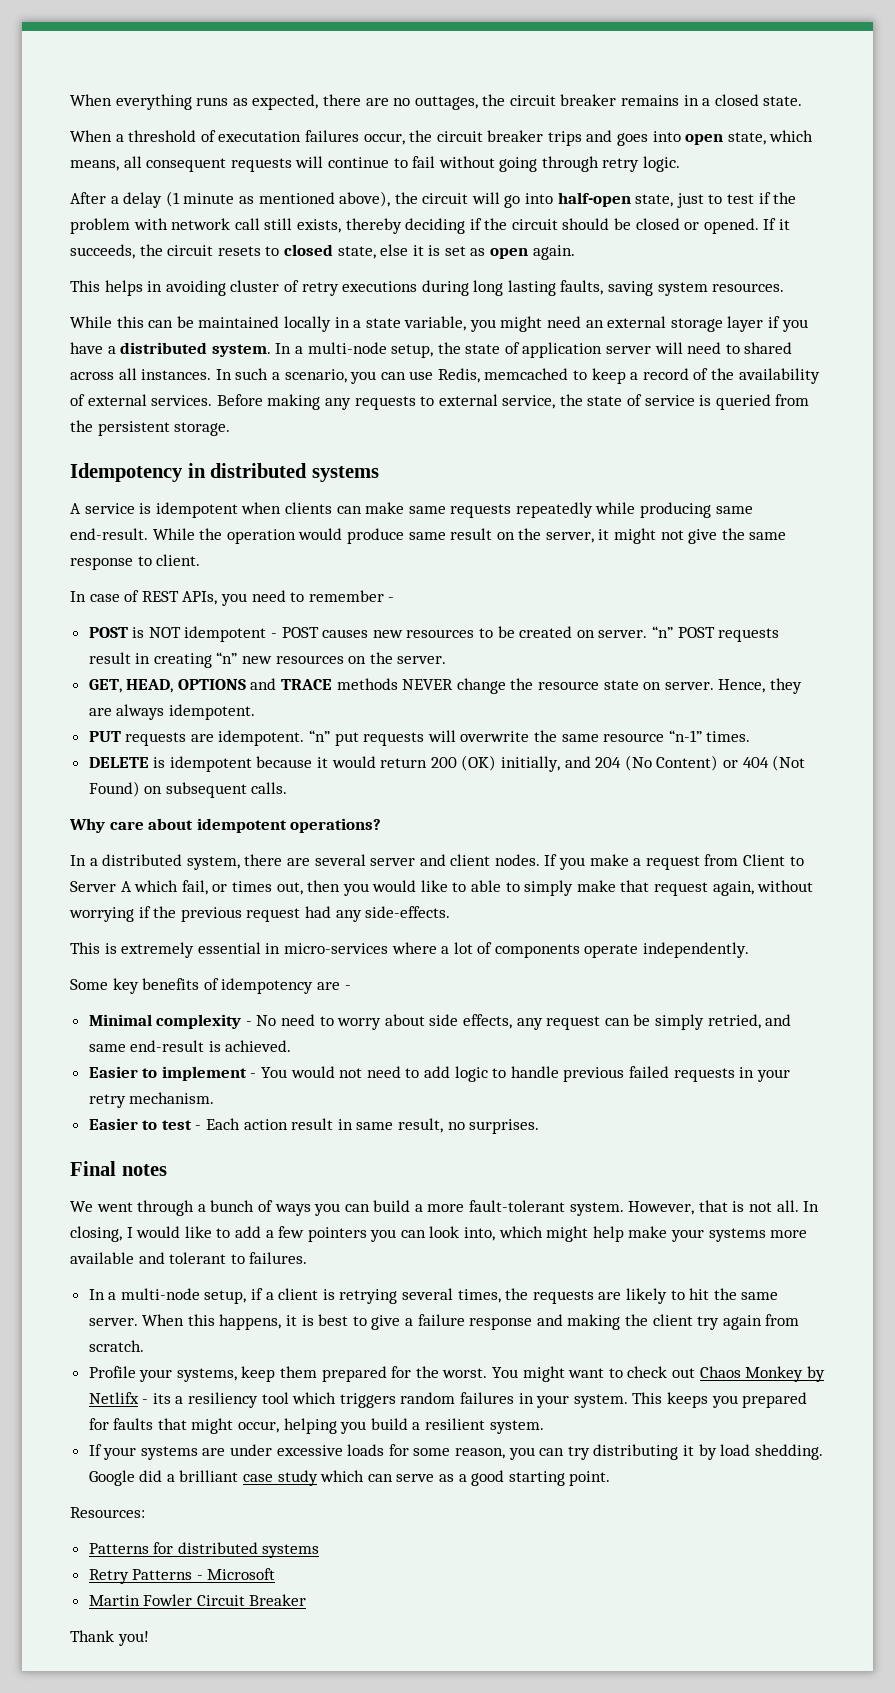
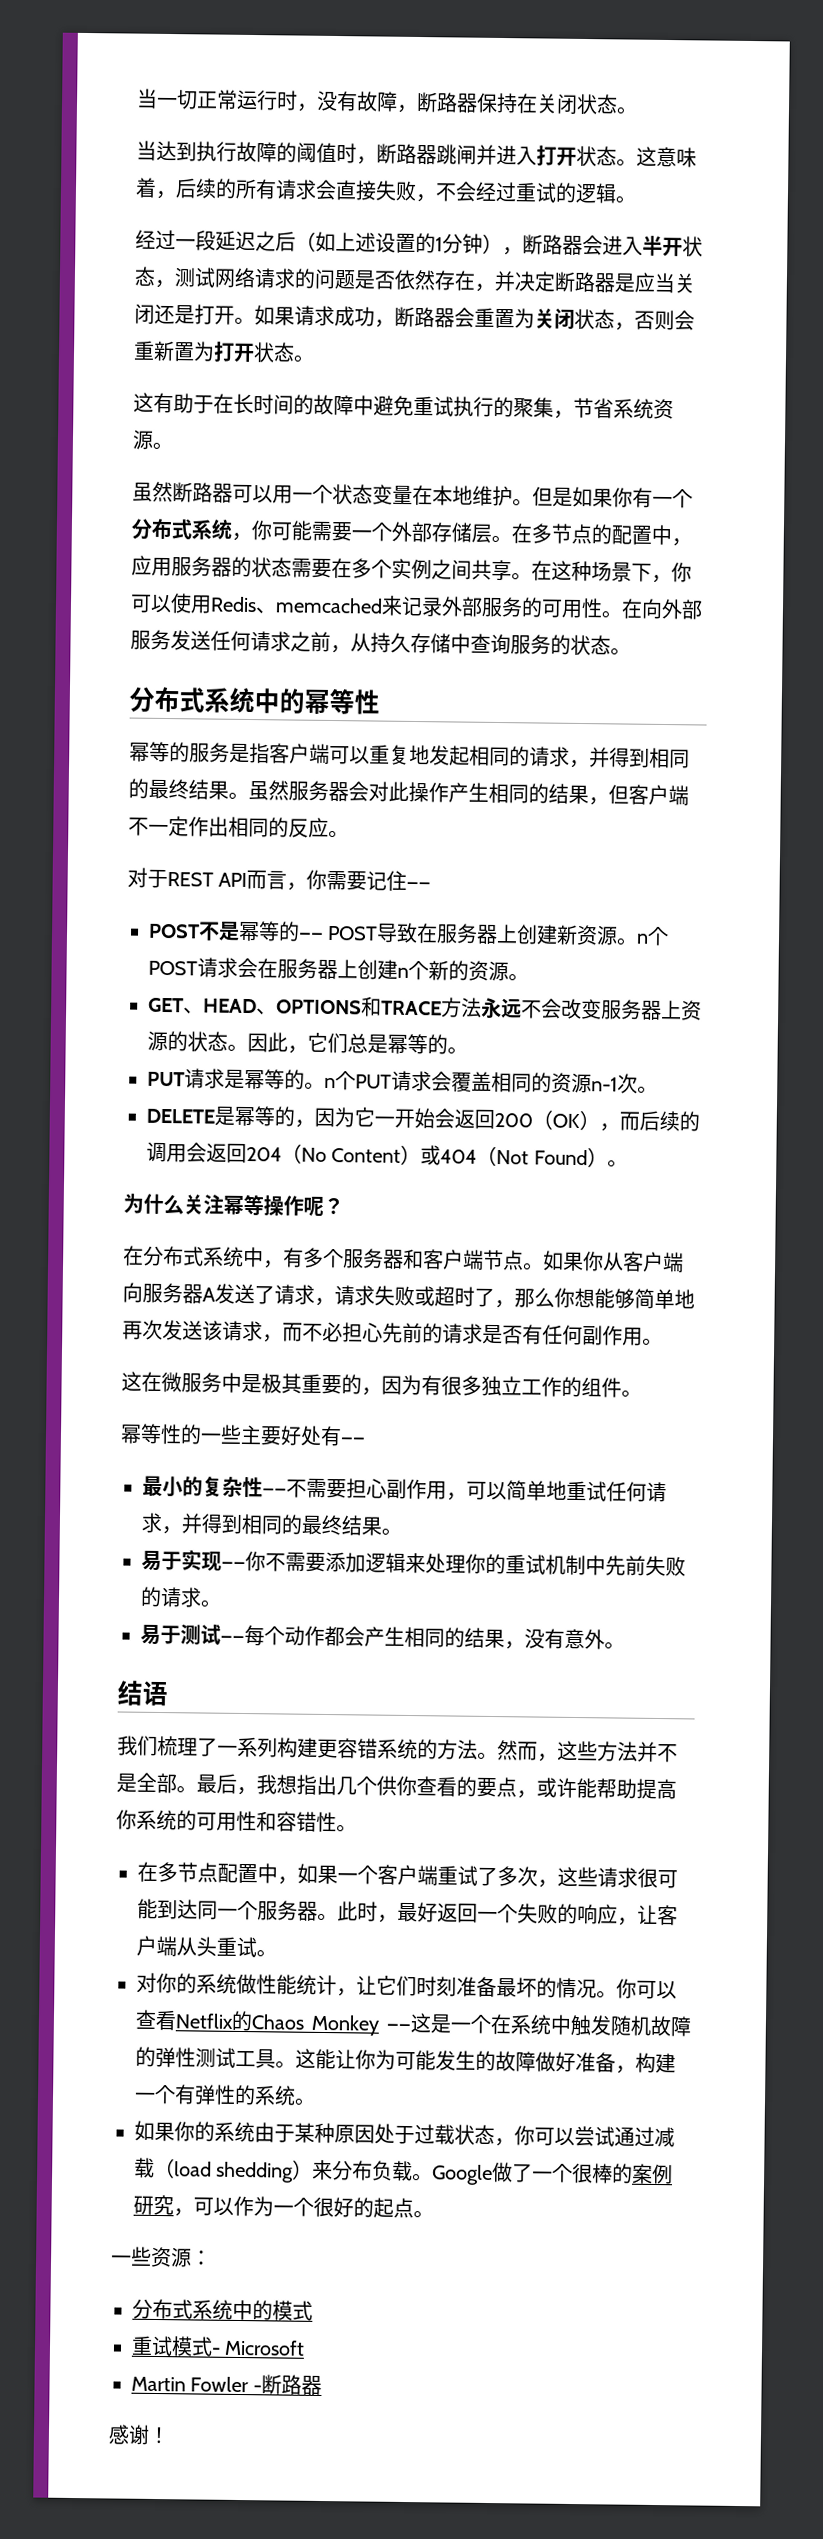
- When everything runs as expected, there are no outtages, the circuit breaker remains in a closed state.
- When a threshold of executation failures occur, the circuit breaker trips and goes into open state, which means, all consequent requests will continue to fail without going through retry logic.
- After a delay (1 minute as mentioned above), the circuit will go into half-open state, just to test if the problem with network call still exists, thereby deciding if the circuit should be closed or opened. If it succeeds, the circuit resets to closed state, else it is set as open again.
- This helps in avoiding cluster of retry executions during long lasting faults, saving system resources.
- While this can be maintained locally in a state variable, you might need an external storage layer if you have a distributed system. In a multi-node setup, the state of application server will need to shared across all instances. In such a scenario, you can use Redis, memcached to keep a record of the availability of external services. Before making any requests to external service, the state of service is queried from the persistent storage.
- Idempotency in distributed systems
- A service is idempotent when clients can make same requests repeatedly while producing same end-result. While the operation would produce same result on the server, it might not give the same response to client.
- In case of REST APIs, you need to remember -
- POST is NOT idempotent - POST causes new resources to be created on server. “n” POST requests result in creating “n” new resources on the server.
- GET, HEAD, OPTIONS and TRACE methods NEVER change the resource state on server. Hence, they are always idempotent.
- PUT requests are idempotent. “n” put requests will overwrite the same resource “n-1” times.
- DELETE is idempotent because it would return 200 (OK) initially, and 204 (No Content) or 404 (Not Found) on subsequent calls.
- Why care about idempotent operations?
- In a distributed system, there are several server and client nodes. If you make a request from Client to Server A which fail, or times out, then you would like to able to simply make that request again, without worrying if the previous request had any side-effects.
- This is extremely essential in micro-services where a lot of components operate independently.
- Some key benefits of idempotency are -
- Minimal complexity - No need to worry about side effects, any request can be simply retried, and same end-result is achieved.
- Easier to implement - You would not need to add logic to handle previous failed requests in your retry mechanism.
- Easier to test - Each action result in same result, no surprises.
- Final notes
- We went through a bunch of ways you can build a more fault-tolerant system. However, that is not all. In closing, I would like to add a few pointers you can look into, which might help make your systems more available and tolerant to failures.
- In a multi-node setup, if a client is retrying several times, the requests are likely to hit the same server. When this happens, it is best to give a failure response and making the client try again from scratch.
- Profile your systems, keep them prepared for the worst. You might want to check out Chaos Monkey by Netlifx - its a resiliency tool which triggers random failures in your system. This keeps you prepared for faults that might occur, helping you build a resilient system.
- If your systems are under excessive loads for some reason, you can try distributing it by load shedding. Google did a brilliant case study which can serve as a good starting point.
- Resources:
- Patterns for distributed systems
- Retry Patterns - Microsoft
+ 当一切正常运行时，没有故障，断路器保持在关闭状态。
+ 当达到执行故障的阈值时，断路器跳闸并进入打开状态。这意味着，后续的所有请求会直接失败，不会经过重试的逻辑。
+ 经过一段延迟之后（如上述设置的1分钟），断路器会进入半开状态，测试网络请求的问题是否依然存在，并决定断路器是应当关闭还是打开。如果请求成功，断路器会重置为关闭状态，否则会重新置为打开状态。
+ 这有助于在长时间的故障中避免重试执行的聚集，节省系统资源。
+ 虽然断路器可以用一个状态变量在本地维护。但是如果你有一个分布式系统，你可能需要一个外部存储层。在多节点的配置中，应用服务器的状态需要在多个实例之间共享。在这种场景下，你可以使用Redis、memcached来记录外部服务的可用性。在向外部服务发送任何请求之前，从持久存储中查询服务的状态。
+ 分布式系统中的幂等性
+ 幂等的服务是指客户端可以重复地发起相同的请求，并得到相同的最终结果。虽然服务器会对此操作产生相同的结果，但客户端不一定作出相同的反应。
+ 对于REST API而言，你需要记住——
+ POST不是幂等的—— POST导致在服务器上创建新资源。n个POST请求会在服务器上创建n个新的资源。
+ GET、HEAD、OPTIONS和TRACE方法永远不会改变服务器上资源的状态。因此，它们总是幂等的。
+ PUT请求是幂等的。n个PUT请求会覆盖相同的资源n-1次。
+ DELETE是幂等的，因为它一开始会返回200（OK），而后续的调用会返回204（No Content）或404（Not Found）。
+ 为什么关注幂等操作呢？
+ 在分布式系统中，有多个服务器和客户端节点。如果你从客户端向服务器A发送了请求，请求失败或超时了，那么你想能够简单地再次发送该请求，而不必担心先前的请求是否有任何副作用。
+ 这在微服务中是极其重要的，因为有很多独立工作的组件。
+ 幂等性的一些主要好处有——
+ 最小的复杂性——不需要担心副作用，可以简单地重试任何请求，并得到相同的最终结果。
+ 易于实现——你不需要添加逻辑来处理你的重试机制中先前失败的请求。
+ 易于测试——每个动作都会产生相同的结果，没有意外。
+ 结语
+ 我们梳理了一系列构建更容错系统的方法。然而，这些方法并不是全部。最后，我想指出几个供你查看的要点，或许能帮助提高你系统的可用性和容错性。
+ 在多节点配置中，如果一个客户端重试了多次，这些请求很可能到达同一个服务器。此时，最好返回一个失败的响应，让客户端从头重试。
+ 对你的系统做性能统计，让它们时刻准备最坏的情况。你可以查看Netflix的Chaos Monkey ——这是一个在系统中触发随机故障的弹性测试工具。这能让你为可能发生的故障做好准备，构建一个有弹性的系统。
+ 如果你的系统由于某种原因处于过载状态，你可以尝试通过减载（load shedding）来分布负载。Google做了一个很棒的案例研究，可以作为一个很好的起点。
+ 一些资源：
+ 分布式系统中的模式
+ 重试模式- Microsoft
- Martin Fowler Circuit Breaker
- Thank you!
+ Martin Fowler -断路器
+ 感谢！

